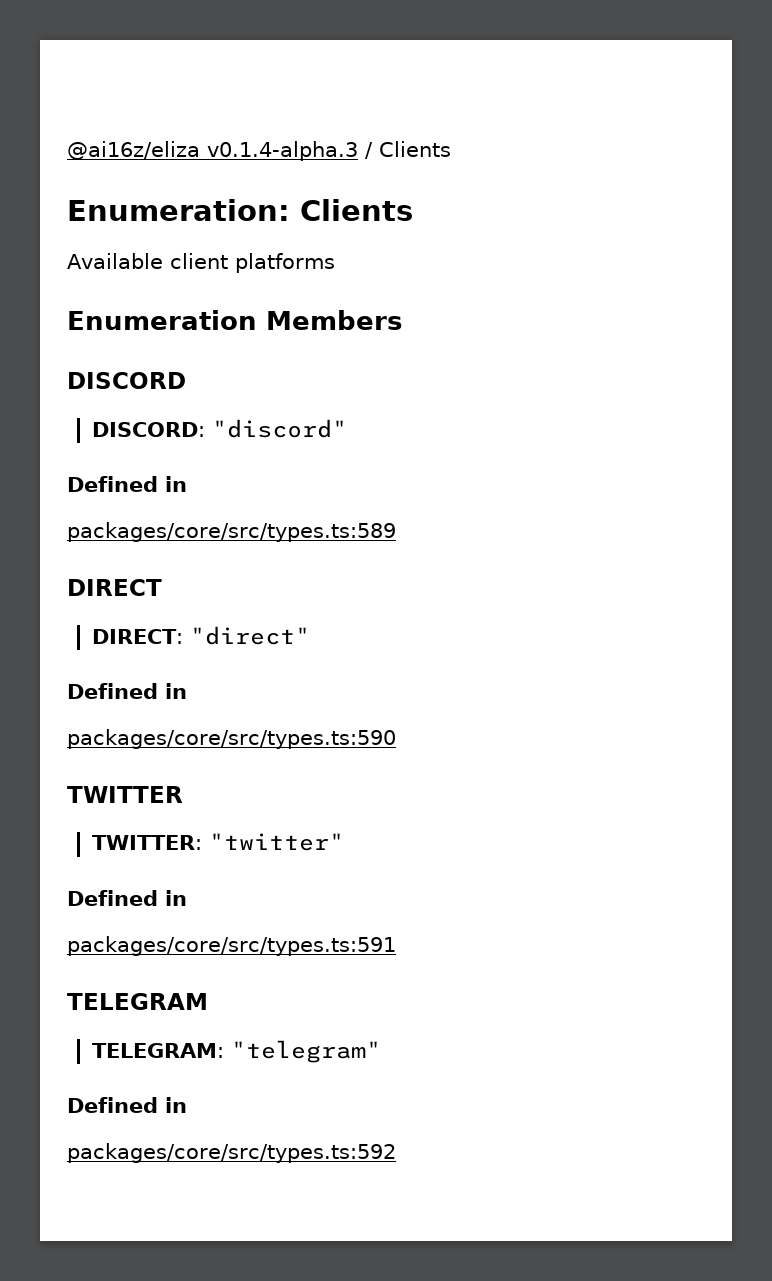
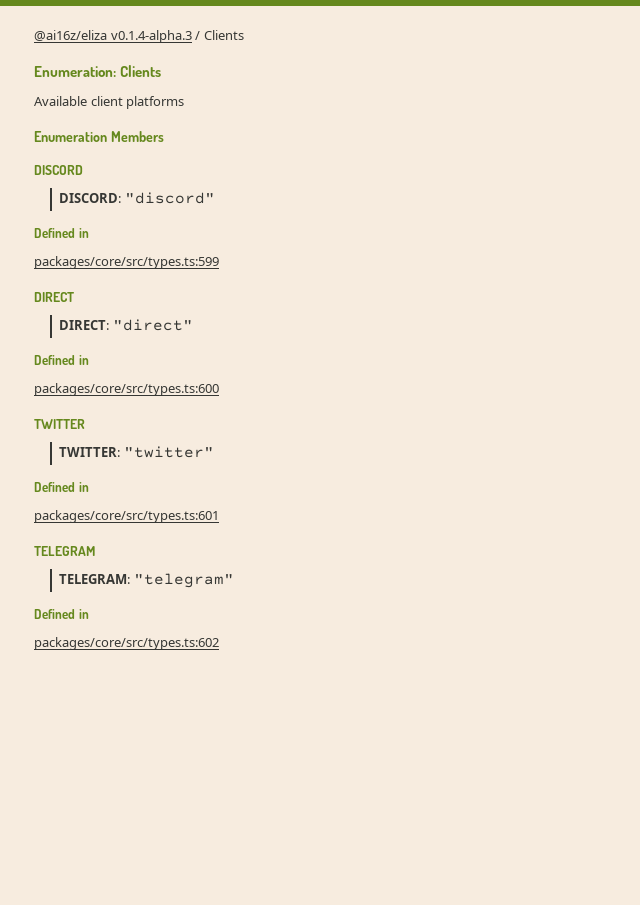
- packages/core/src/types.ts:589
+ packages/core/src/types.ts:599
- packages/core/src/types.ts:590
+ packages/core/src/types.ts:600
- packages/core/src/types.ts:591
+ packages/core/src/types.ts:601
- packages/core/src/types.ts:592
+ packages/core/src/types.ts:602

